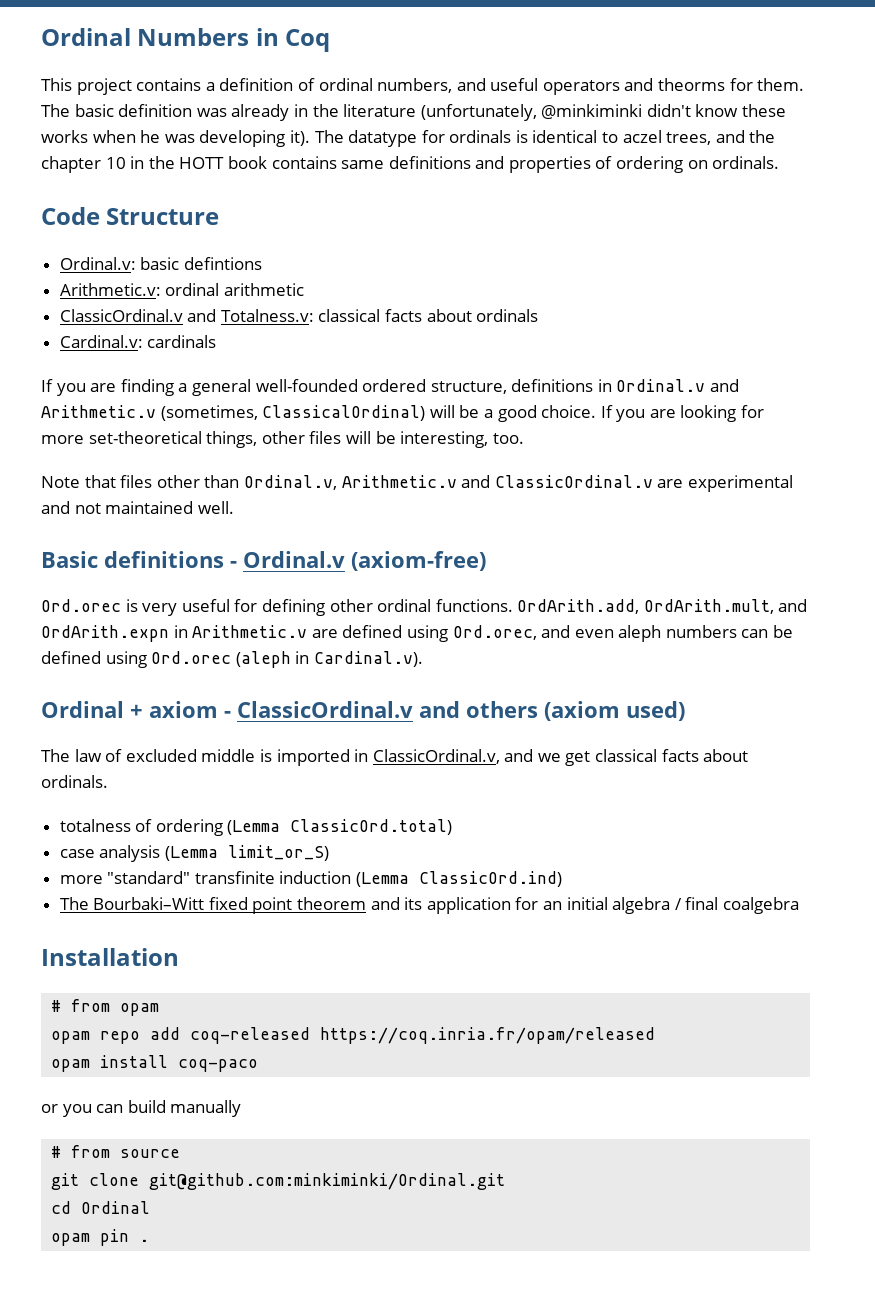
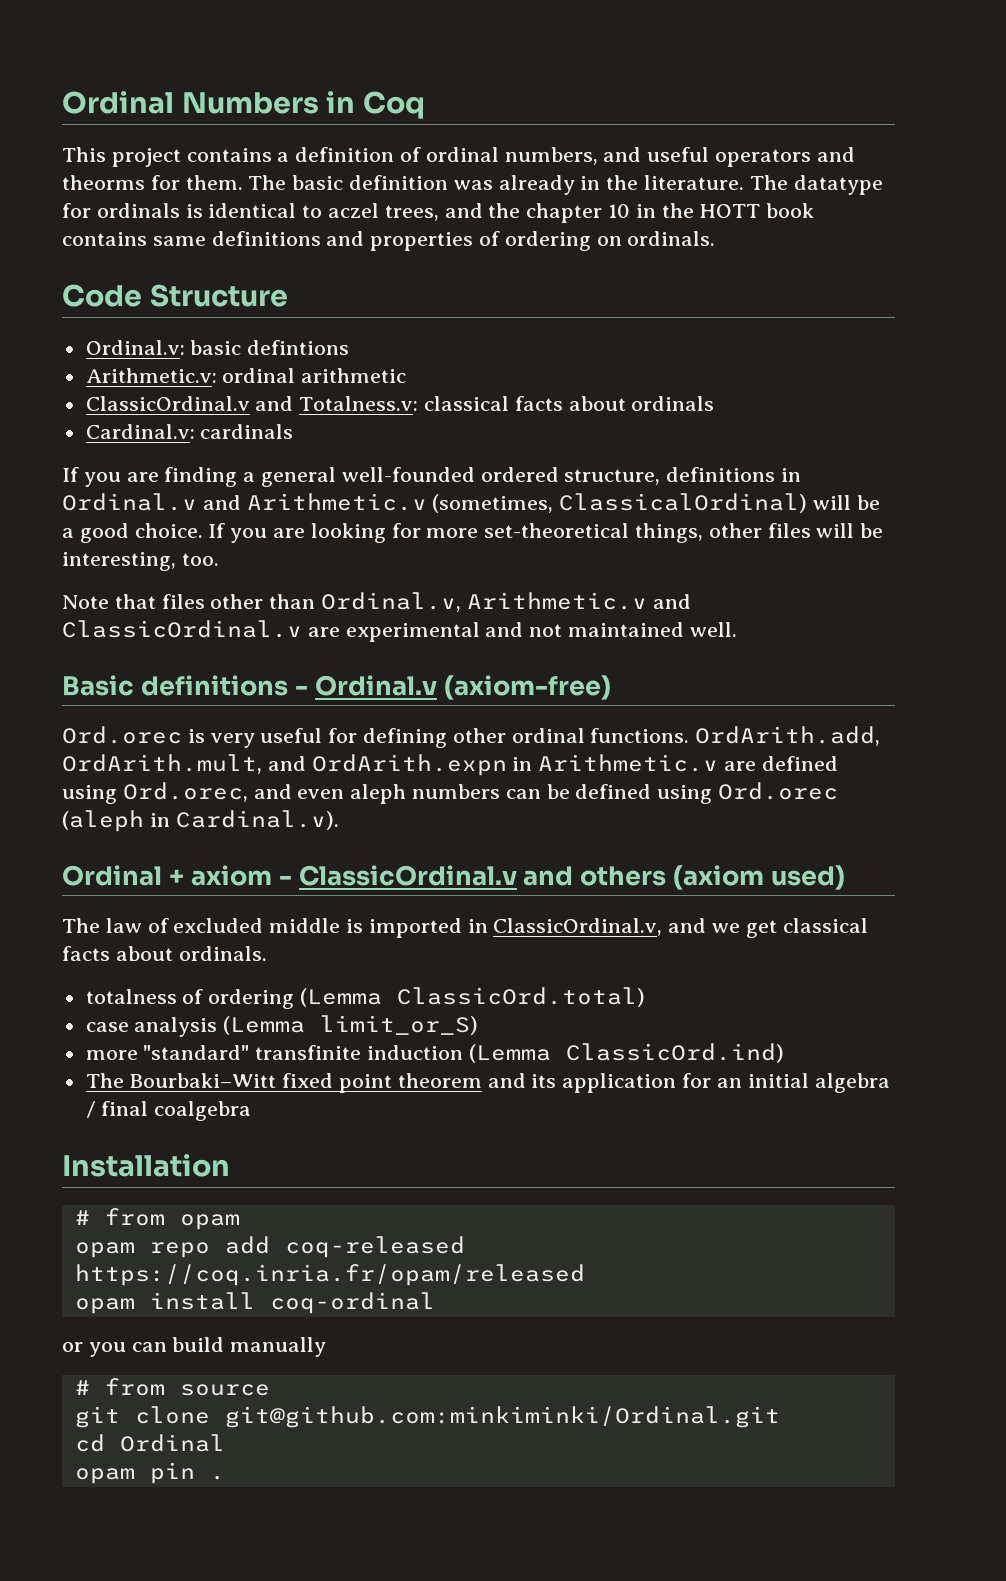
- The basic definition was already in the literature (unfortunately, @minkiminki didn't know these works when he was developing it).
+ The basic definition was already in the literature.
- opam install coq-paco
+ opam install coq-ordinal

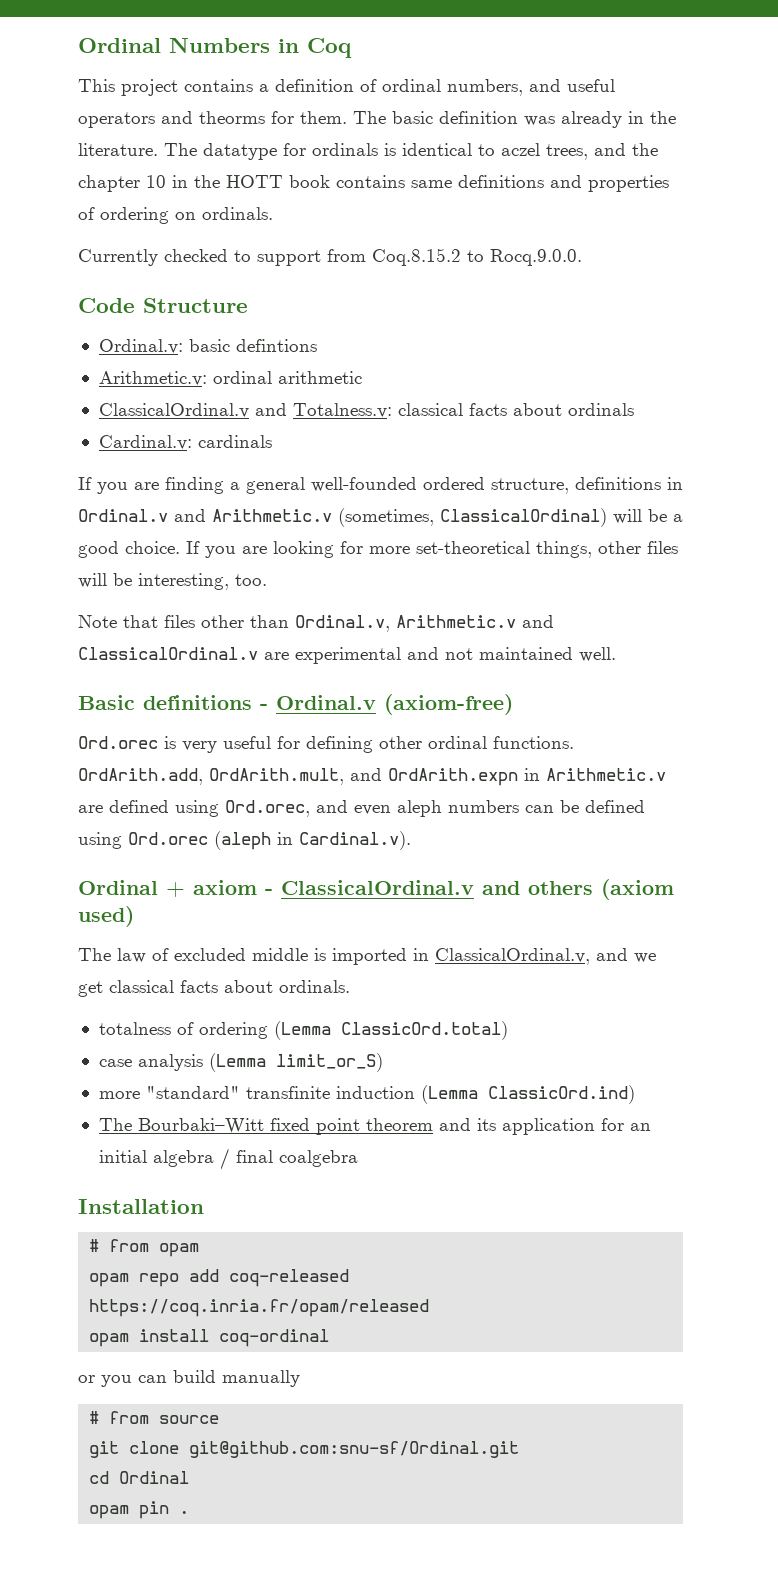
+ Currently checked to support from Coq.8.15.2 to Rocq.9.0.0.
- ClassicOrdinal.v and Totalness.v: classical facts about ordinals
+ ClassicalOrdinal.v and Totalness.v: classical facts about ordinals
- Note that files other than Ordinal.v, Arithmetic.v and ClassicOrdinal.v are experimental and not maintained well.
+ Note that files other than Ordinal.v, Arithmetic.v and ClassicalOrdinal.v are experimental and not maintained well.
- Ordinal + axiom - ClassicOrdinal.v and others (axiom used)
+ Ordinal + axiom - ClassicalOrdinal.v and others (axiom used)
- The law of excluded middle is imported in ClassicOrdinal.v, and we get classical facts about ordinals.
+ The law of excluded middle is imported in ClassicalOrdinal.v, and we get classical facts about ordinals.
- git clone git@github.com:minkiminki/Ordinal.git
+ git clone git@github.com:snu-sf/Ordinal.git

